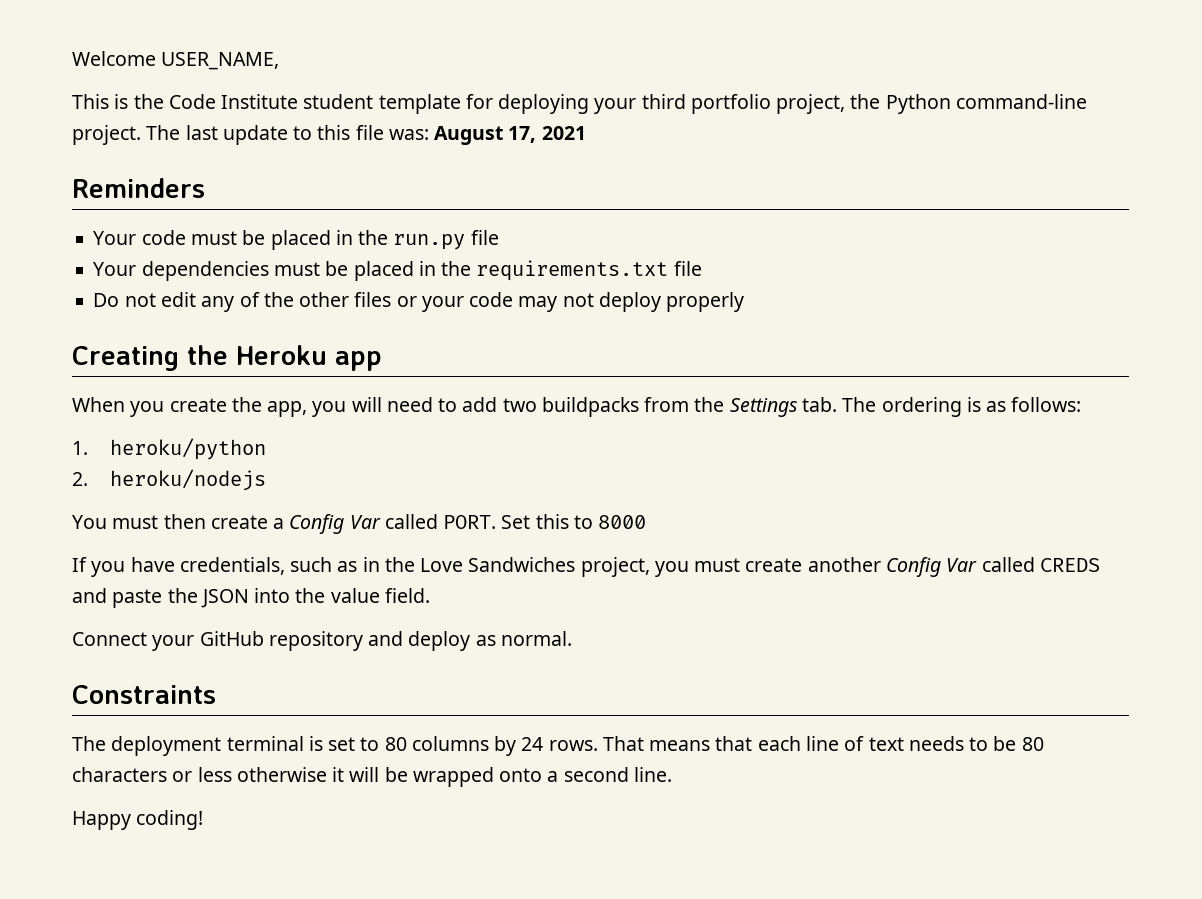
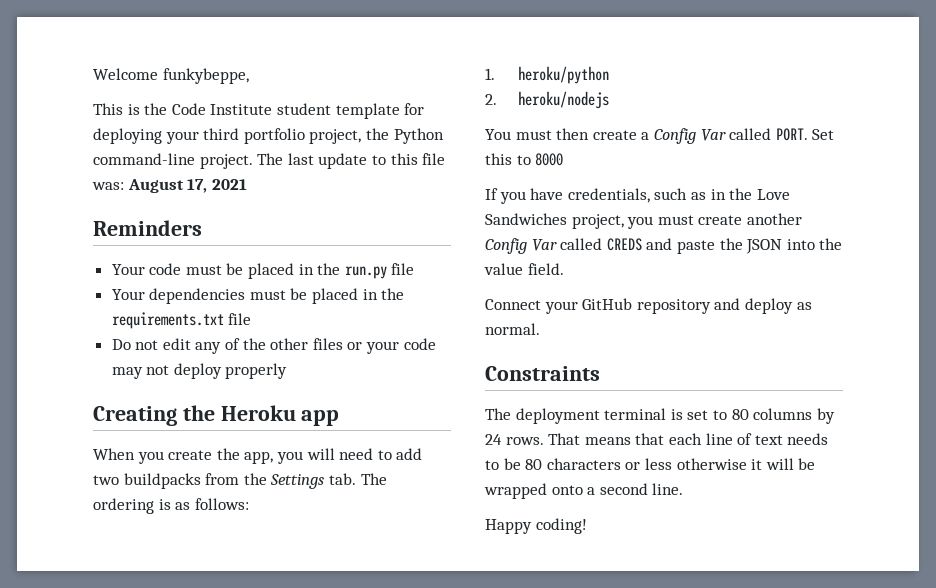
- Welcome USER_NAME,
+ Welcome funkybeppe,

